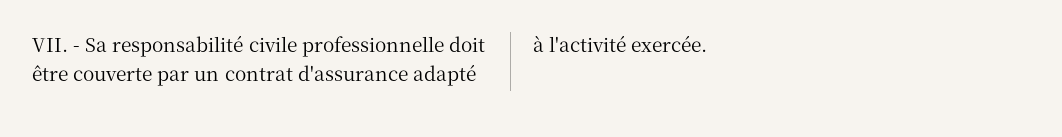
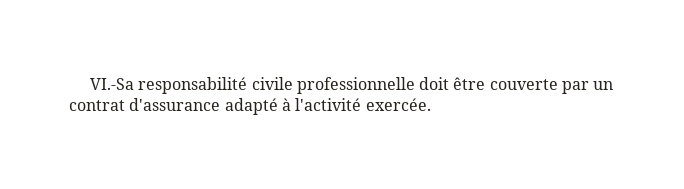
- VII. - Sa responsabilité civile professionnelle doit être couverte par un contrat d'assurance adapté à l'activité exercée.
+ VI.-Sa responsabilité civile professionnelle doit être couverte par un contrat d'assurance adapté à l'activité exercée.

